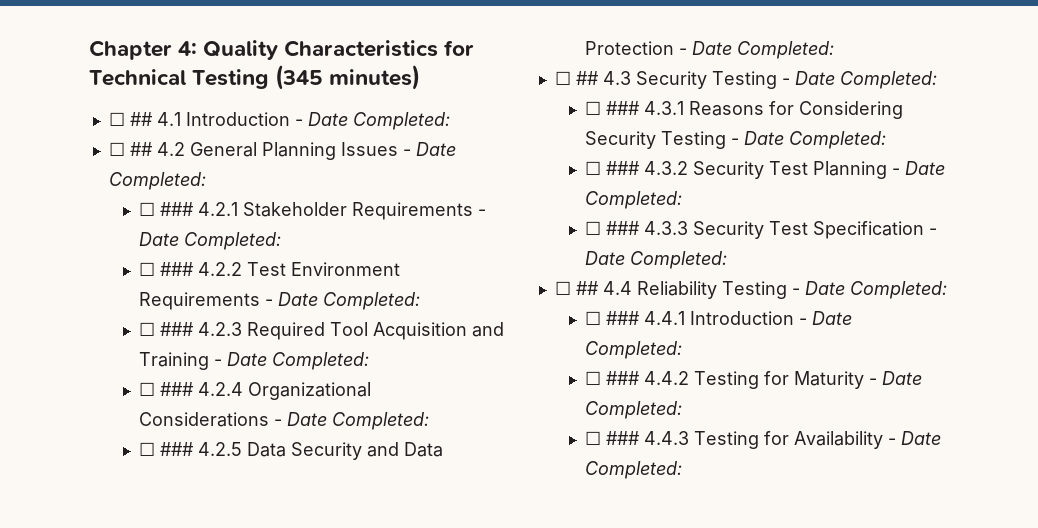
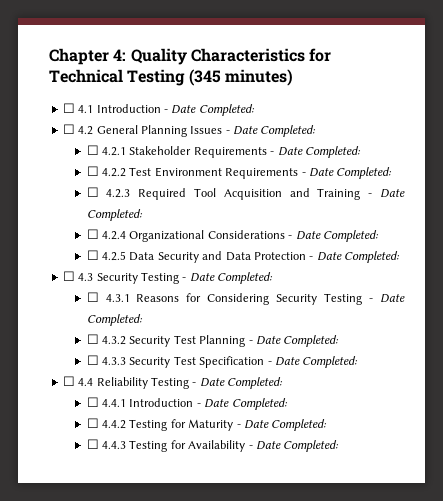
- ☐ ## 4.1 Introduction - Date Completed:
+ ☐ 4.1 Introduction - Date Completed:
- ☐ ## 4.2 General Planning Issues - Date Completed:
+ ☐ 4.2 General Planning Issues - Date Completed:
- ☐ ### 4.2.1 Stakeholder Requirements - Date Completed:
+ ☐ 4.2.1 Stakeholder Requirements - Date Completed:
- ☐ ### 4.2.2 Test Environment Requirements - Date Completed:
+ ☐ 4.2.2 Test Environment Requirements - Date Completed:
- ☐ ### 4.2.3 Required Tool Acquisition and Training - Date Completed:
+ ☐ 4.2.3 Required Tool Acquisition and Training - Date Completed:
- ☐ ### 4.2.4 Organizational Considerations - Date Completed:
+ ☐ 4.2.4 Organizational Considerations - Date Completed:
- ☐ ### 4.2.5 Data Security and Data Protection - Date Completed:
+ ☐ 4.2.5 Data Security and Data Protection - Date Completed:
- ☐ ## 4.3 Security Testing - Date Completed:
+ ☐ 4.3 Security Testing - Date Completed:
- ☐ ### 4.3.1 Reasons for Considering Security Testing - Date Completed:
+ ☐ 4.3.1 Reasons for Considering Security Testing - Date Completed:
- ☐ ### 4.3.2 Security Test Planning - Date Completed:
+ ☐ 4.3.2 Security Test Planning - Date Completed:
- ☐ ### 4.3.3 Security Test Specification - Date Completed:
+ ☐ 4.3.3 Security Test Specification - Date Completed:
- ☐ ## 4.4 Reliability Testing - Date Completed:
+ ☐ 4.4 Reliability Testing - Date Completed:
- ☐ ### 4.4.1 Introduction - Date Completed:
+ ☐ 4.4.1 Introduction - Date Completed:
- ☐ ### 4.4.2 Testing for Maturity - Date Completed:
+ ☐ 4.4.2 Testing for Maturity - Date Completed:
- ☐ ### 4.4.3 Testing for Availability - Date Completed:
+ ☐ 4.4.3 Testing for Availability - Date Completed:

